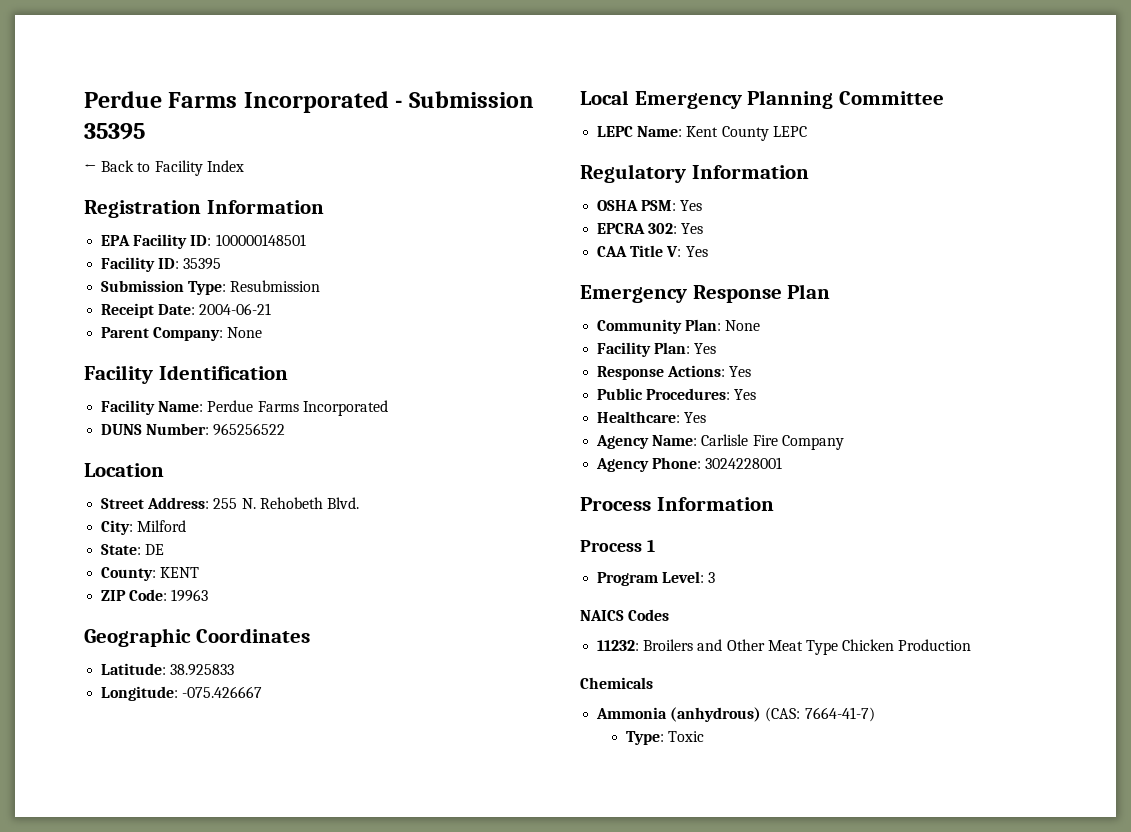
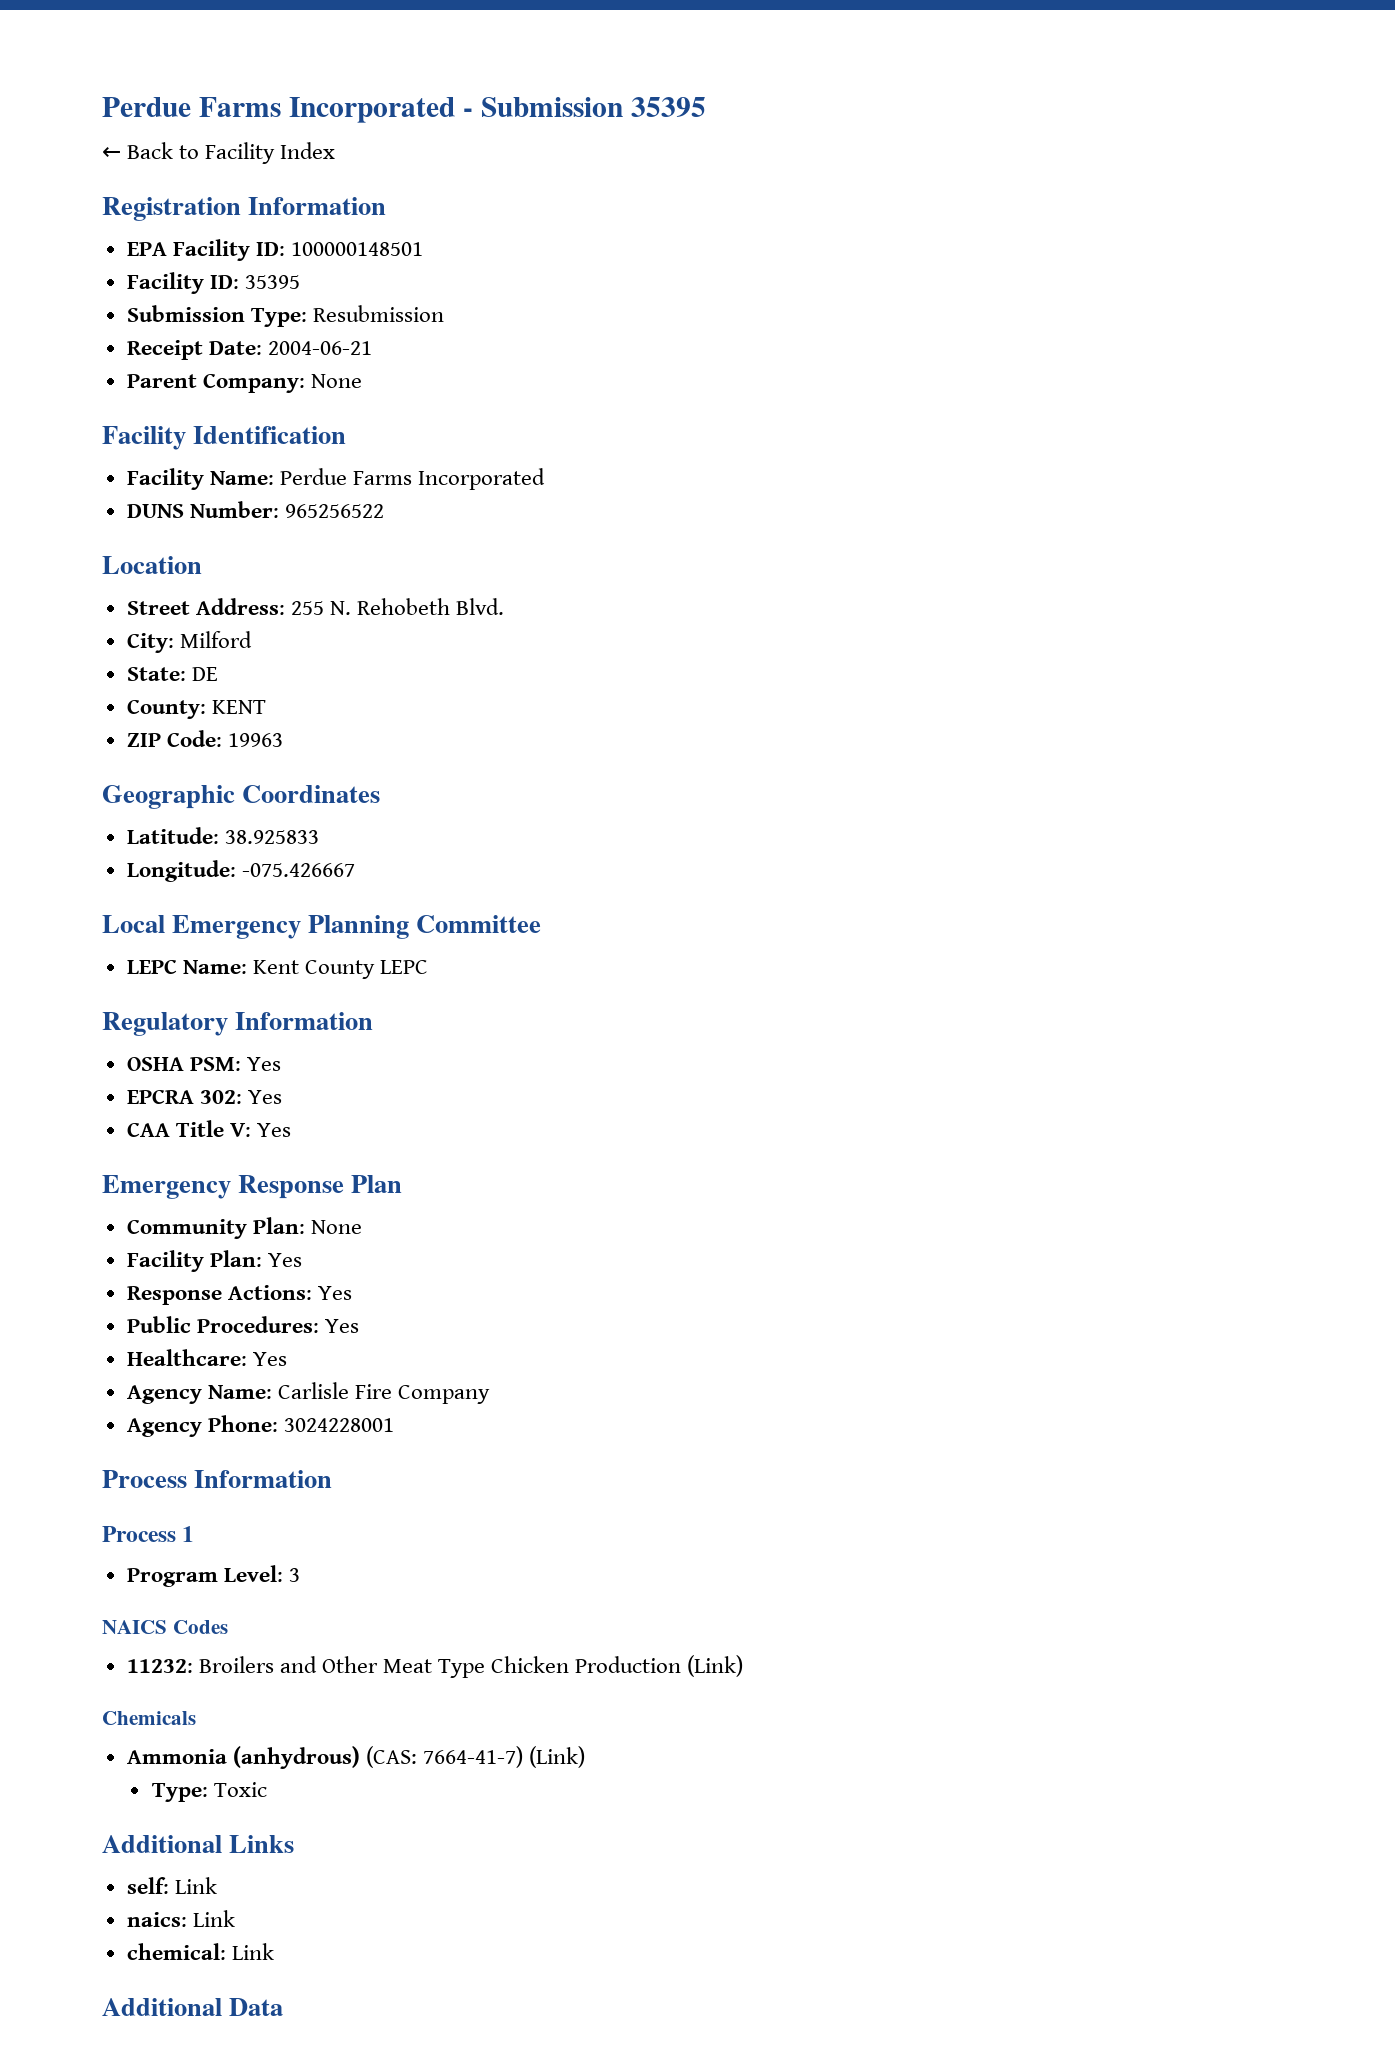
- 11232: Broilers and Other Meat Type Chicken Production
+ 11232: Broilers and Other Meat Type Chicken Production (Link)
- Ammonia (anhydrous) (CAS: 7664-41-7)
+ Ammonia (anhydrous) (CAS: 7664-41-7) (Link)
+ Additional Links
+ self: Link
+ naics: Link
+ chemical: Link
+ Additional Data

